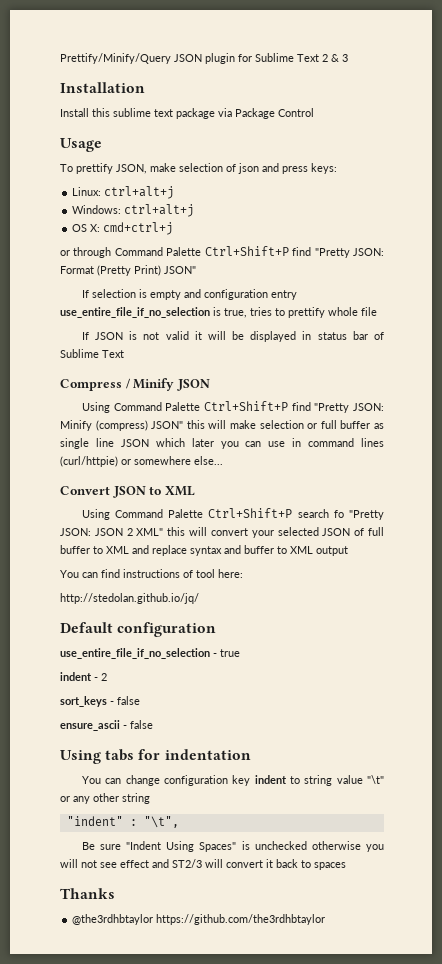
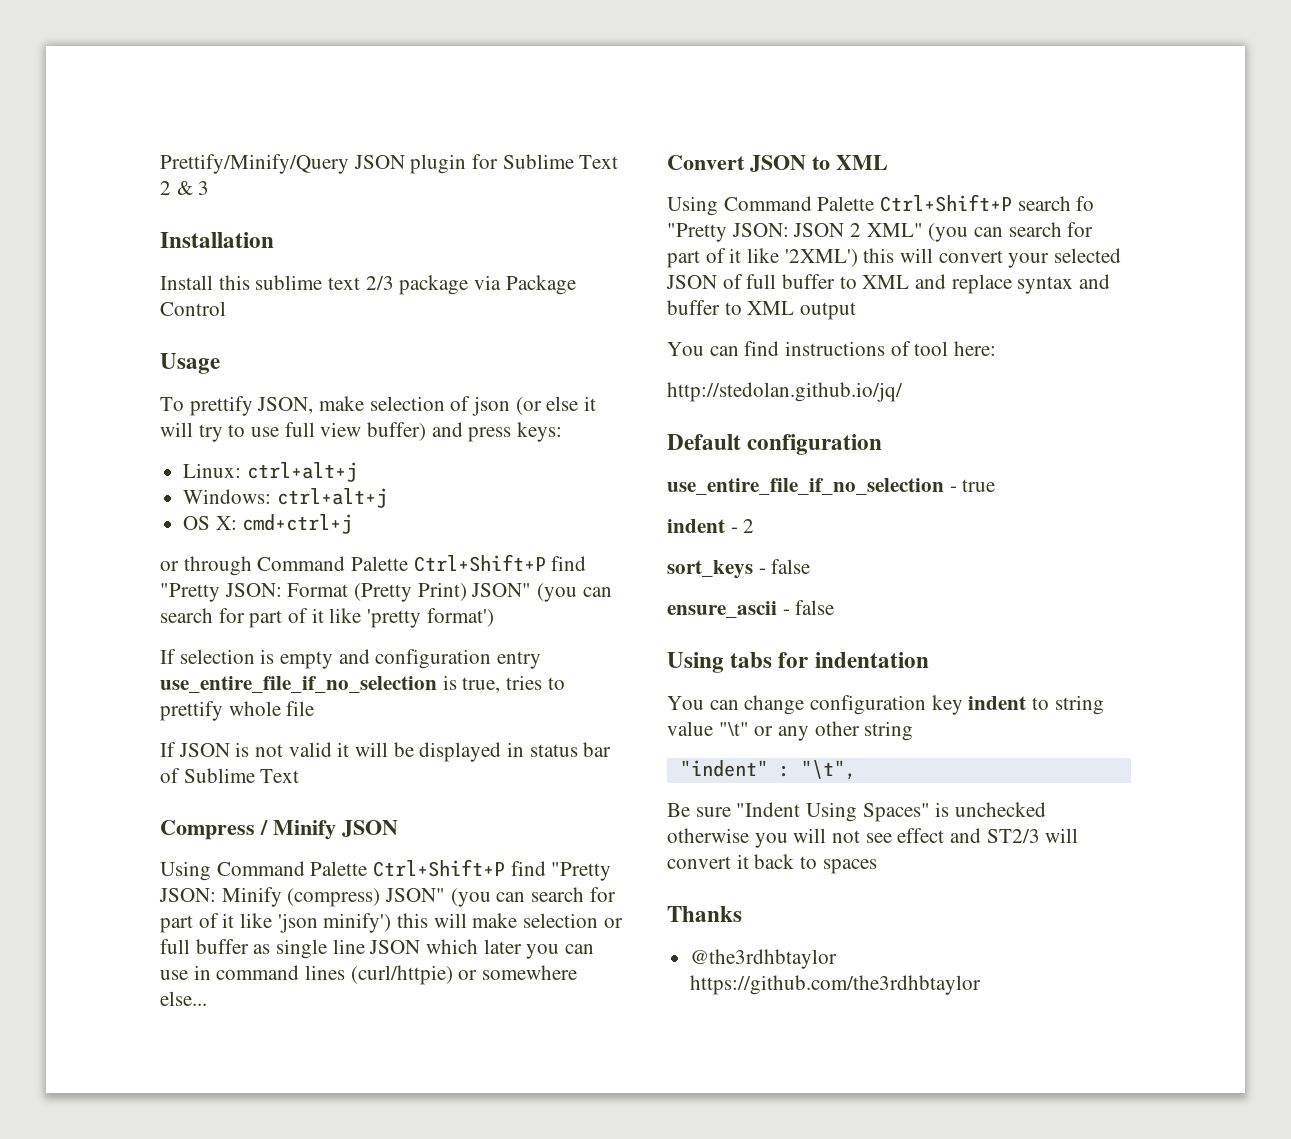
- Install this sublime text package via Package Control
+ Install this sublime text 2/3 package via Package Control
- To prettify JSON, make selection of json and press keys:
+ To prettify JSON, make selection of json (or else it will try to use full view buffer) and press keys:
- or through Command Palette Ctrl+Shift+P find "Pretty JSON: Format (Pretty Print) JSON"
+ or through Command Palette Ctrl+Shift+P find "Pretty JSON: Format (Pretty Print) JSON" (you can search for part of it like 'pretty format')
- Using Command Palette Ctrl+Shift+P find "Pretty JSON: Minify (compress) JSON" this will make selection or full buffer as single line JSON which later you can use in command lines (curl/httpie) or somewhere else...
+ Using Command Palette Ctrl+Shift+P find "Pretty JSON: Minify (compress) JSON" (you can search for part of it like 'json minify') this will make selection or full buffer as single line JSON which later you can use in command lines (curl/httpie) or somewhere else...
- Using Command Palette Ctrl+Shift+P search fo "Pretty JSON: JSON 2 XML" this will convert your selected JSON of full buffer to XML and replace syntax and buffer to XML output
+ Using Command Palette Ctrl+Shift+P search fo "Pretty JSON: JSON 2 XML" (you can search for part of it like '2XML') this will convert your selected JSON of full buffer to XML and replace syntax and buffer to XML output

